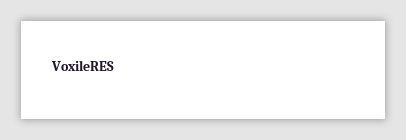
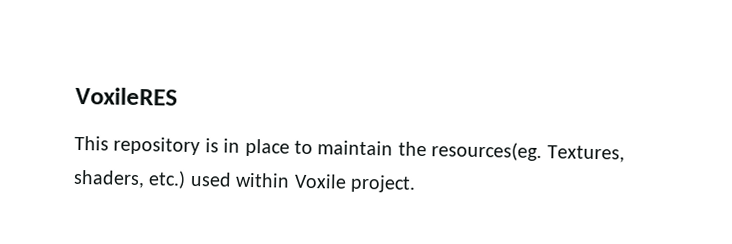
+ This repository is in place to maintain the resources(eg. Textures, shaders, etc.) used within Voxile project.

